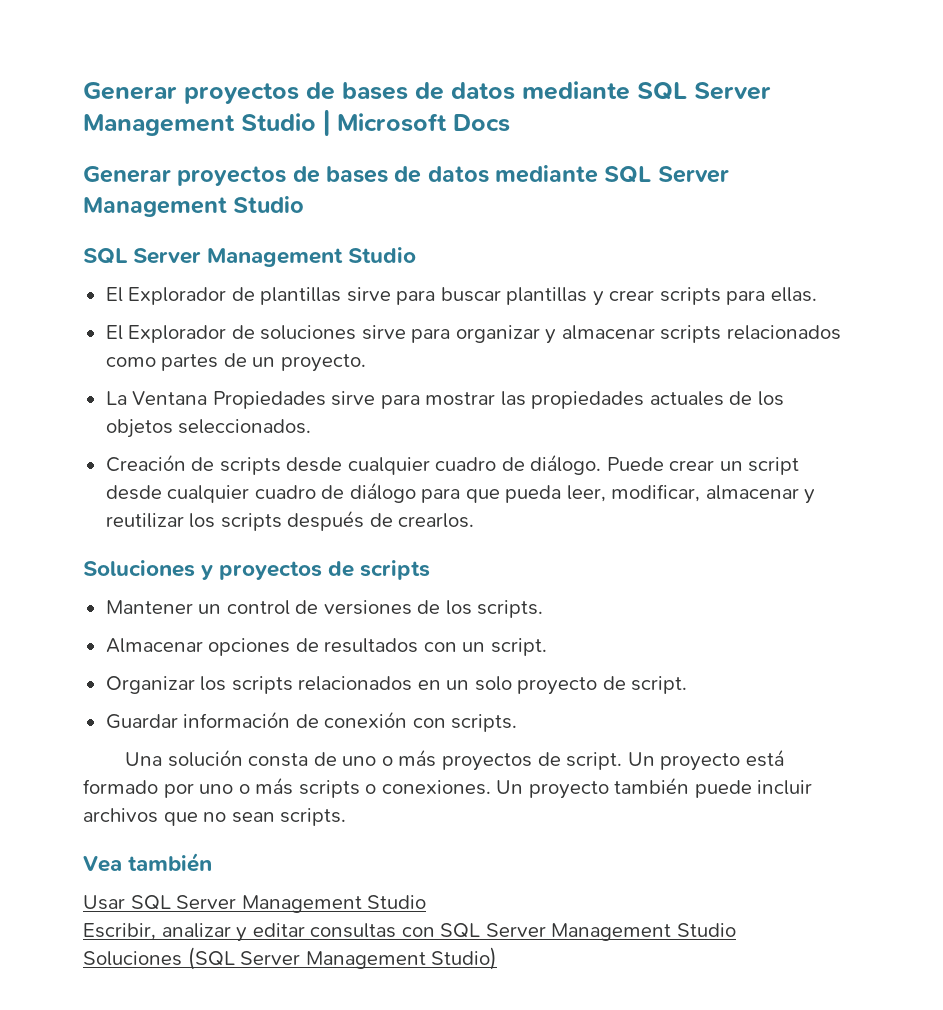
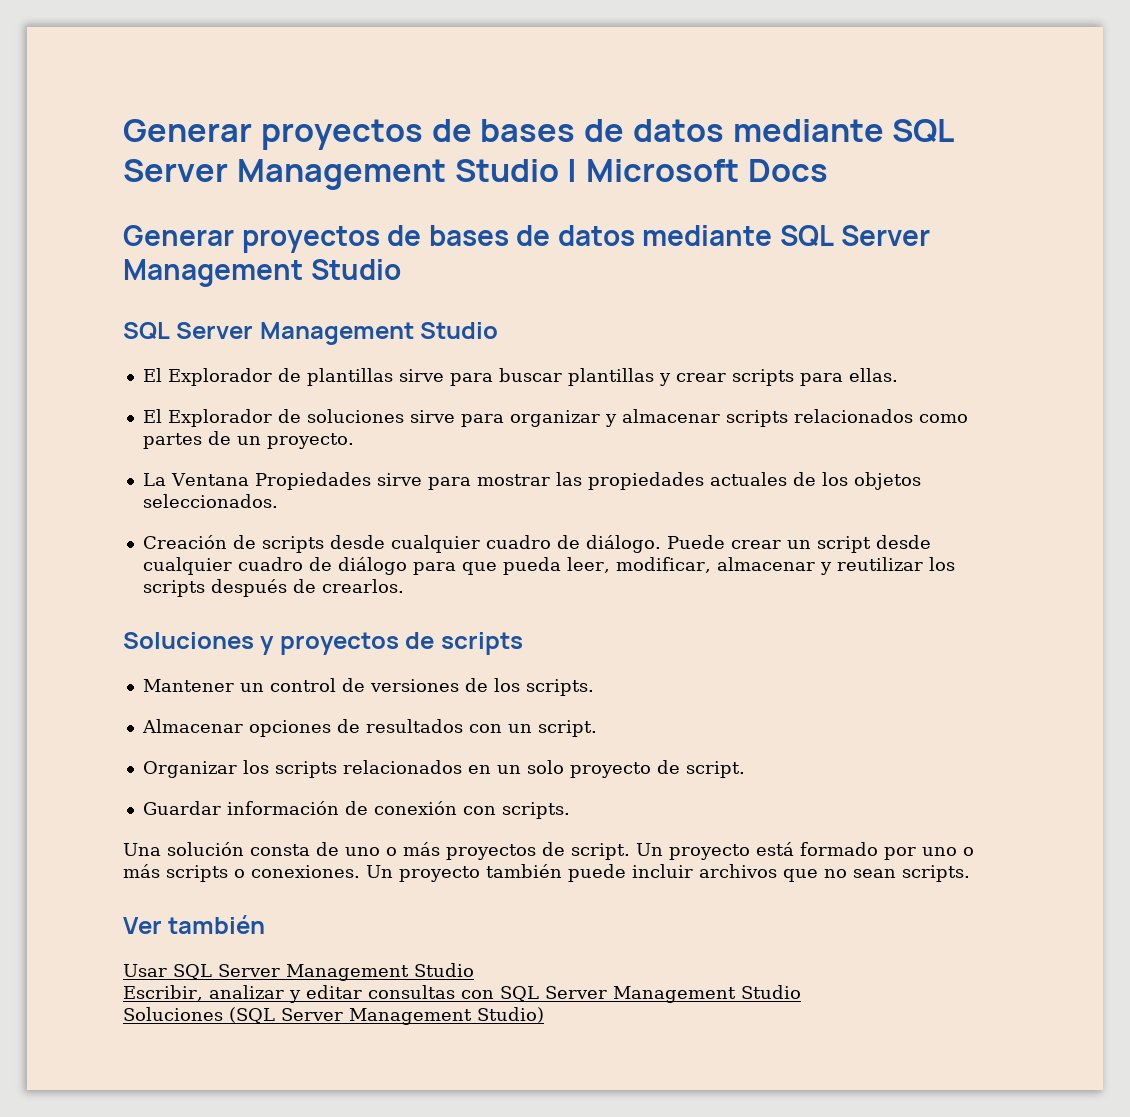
- Vea también
+ Ver también

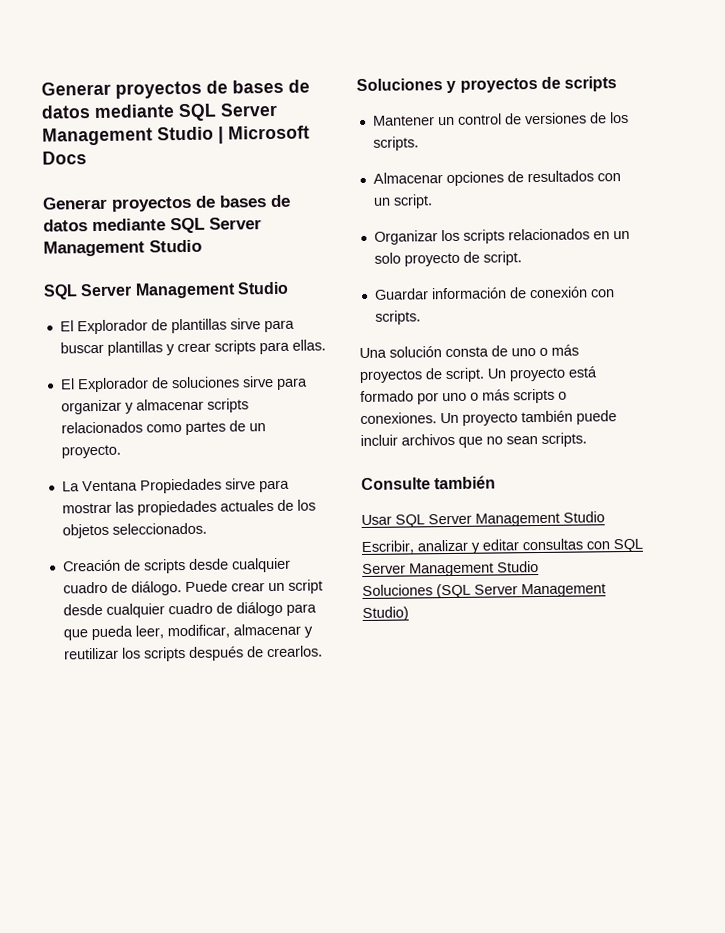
- Ver también
+ Consulte también

